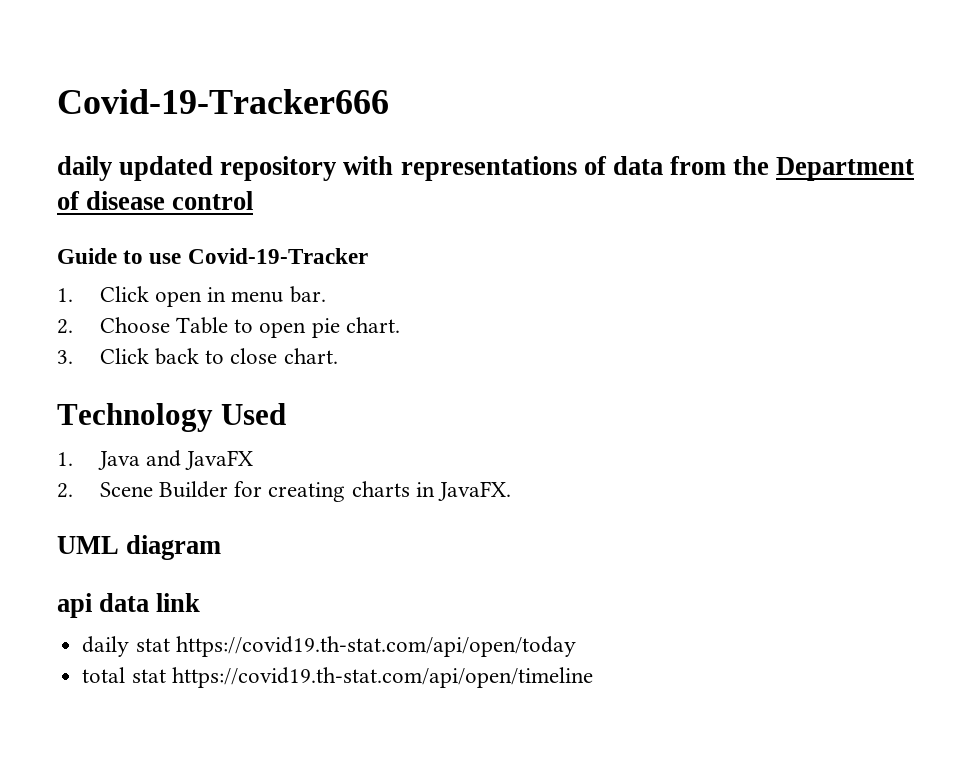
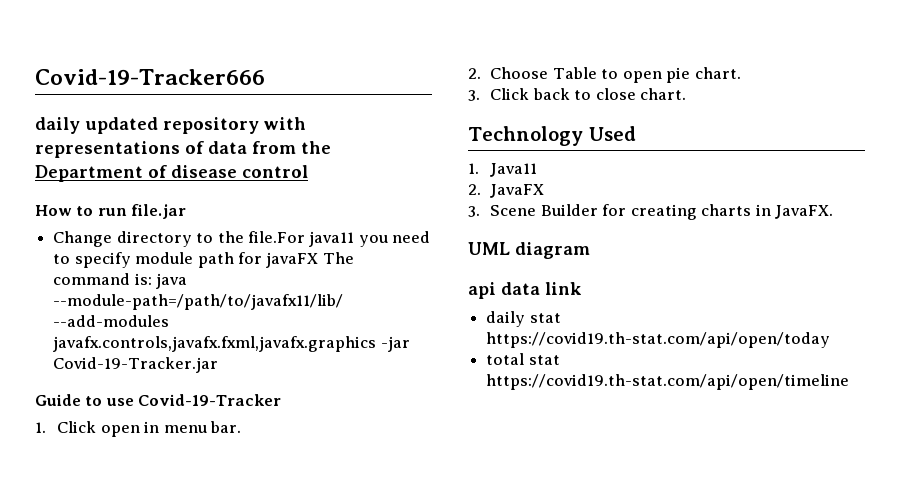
+ How to run file.jar
+ Change directory to the file.For java11 you need to specify module path for javaFX The command is: java --module-path=/path/to/javafx11/lib/ --add-modules javafx.controls,javafx.fxml,javafx.graphics -jar Covid-19-Tracker.jar
- 1. Java and JavaFX
+ 1. Java11
+ 2. JavaFX
- 2. Scene Builder for creating charts in JavaFX.
+ 3. Scene Builder for creating charts in JavaFX.

